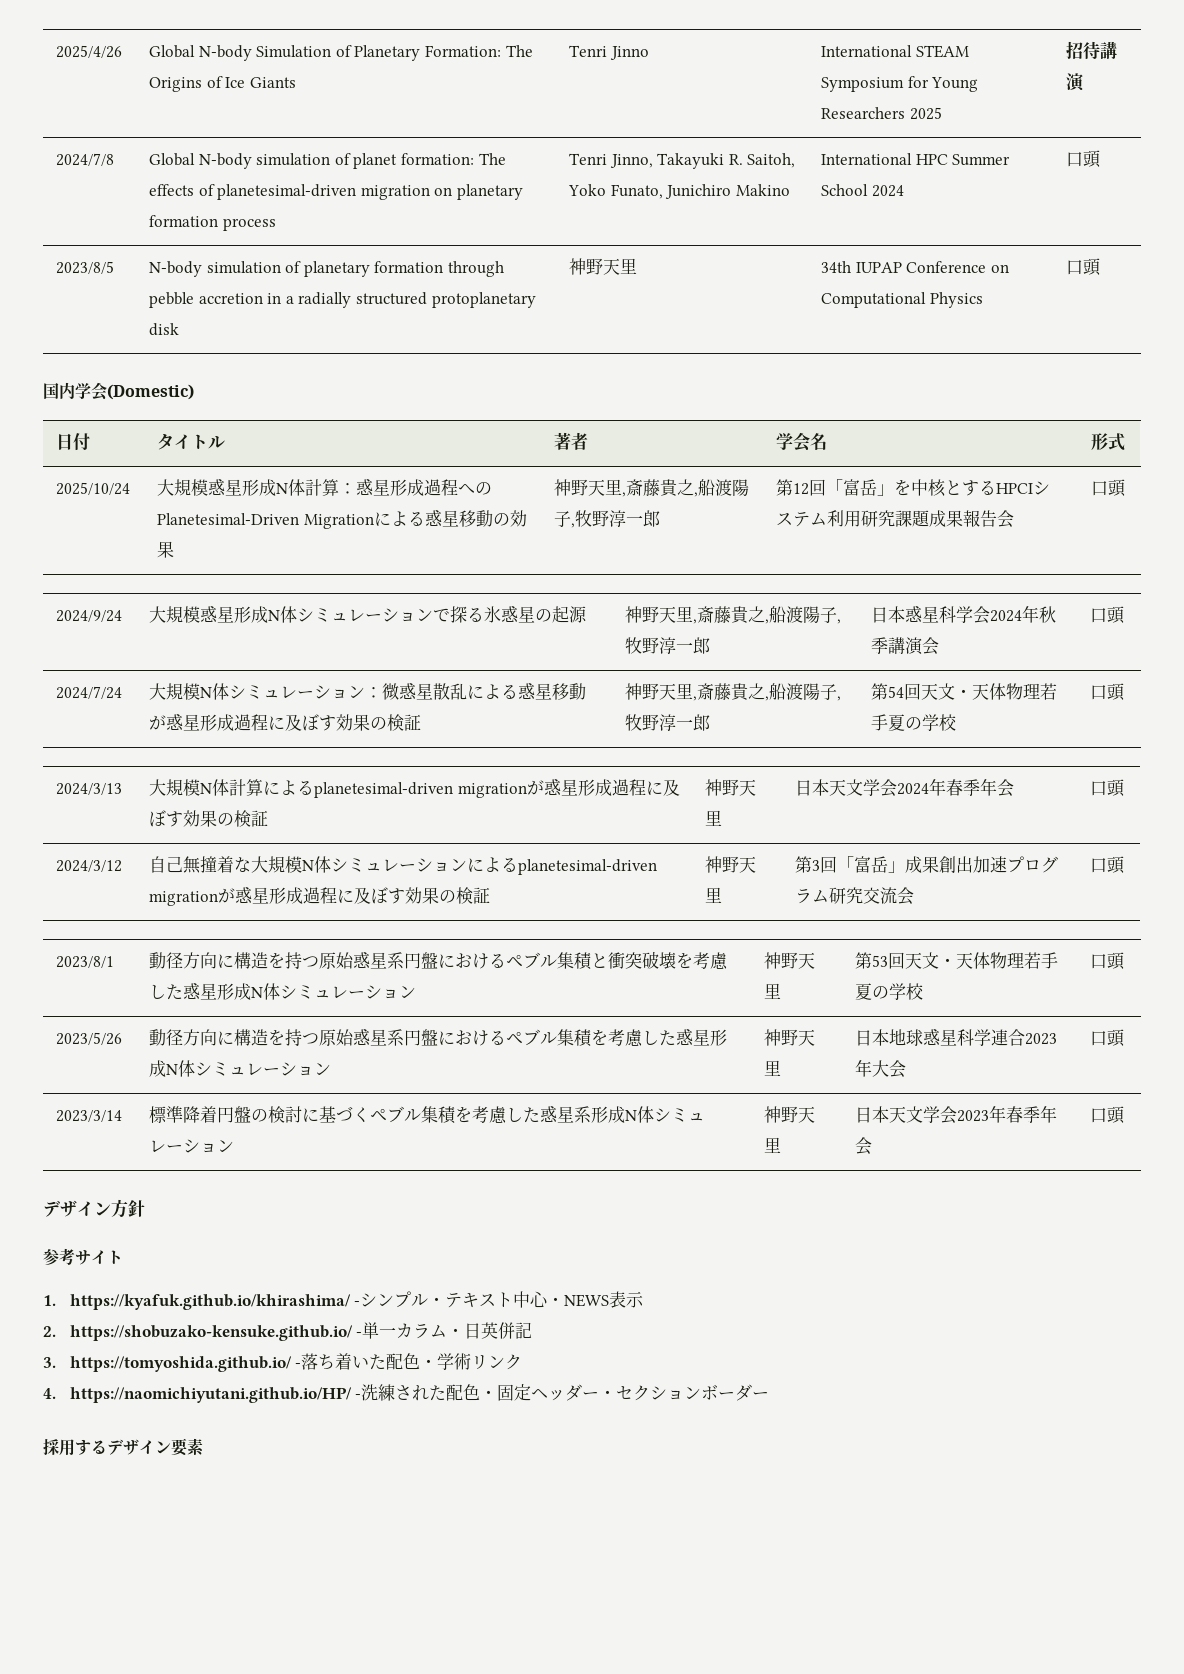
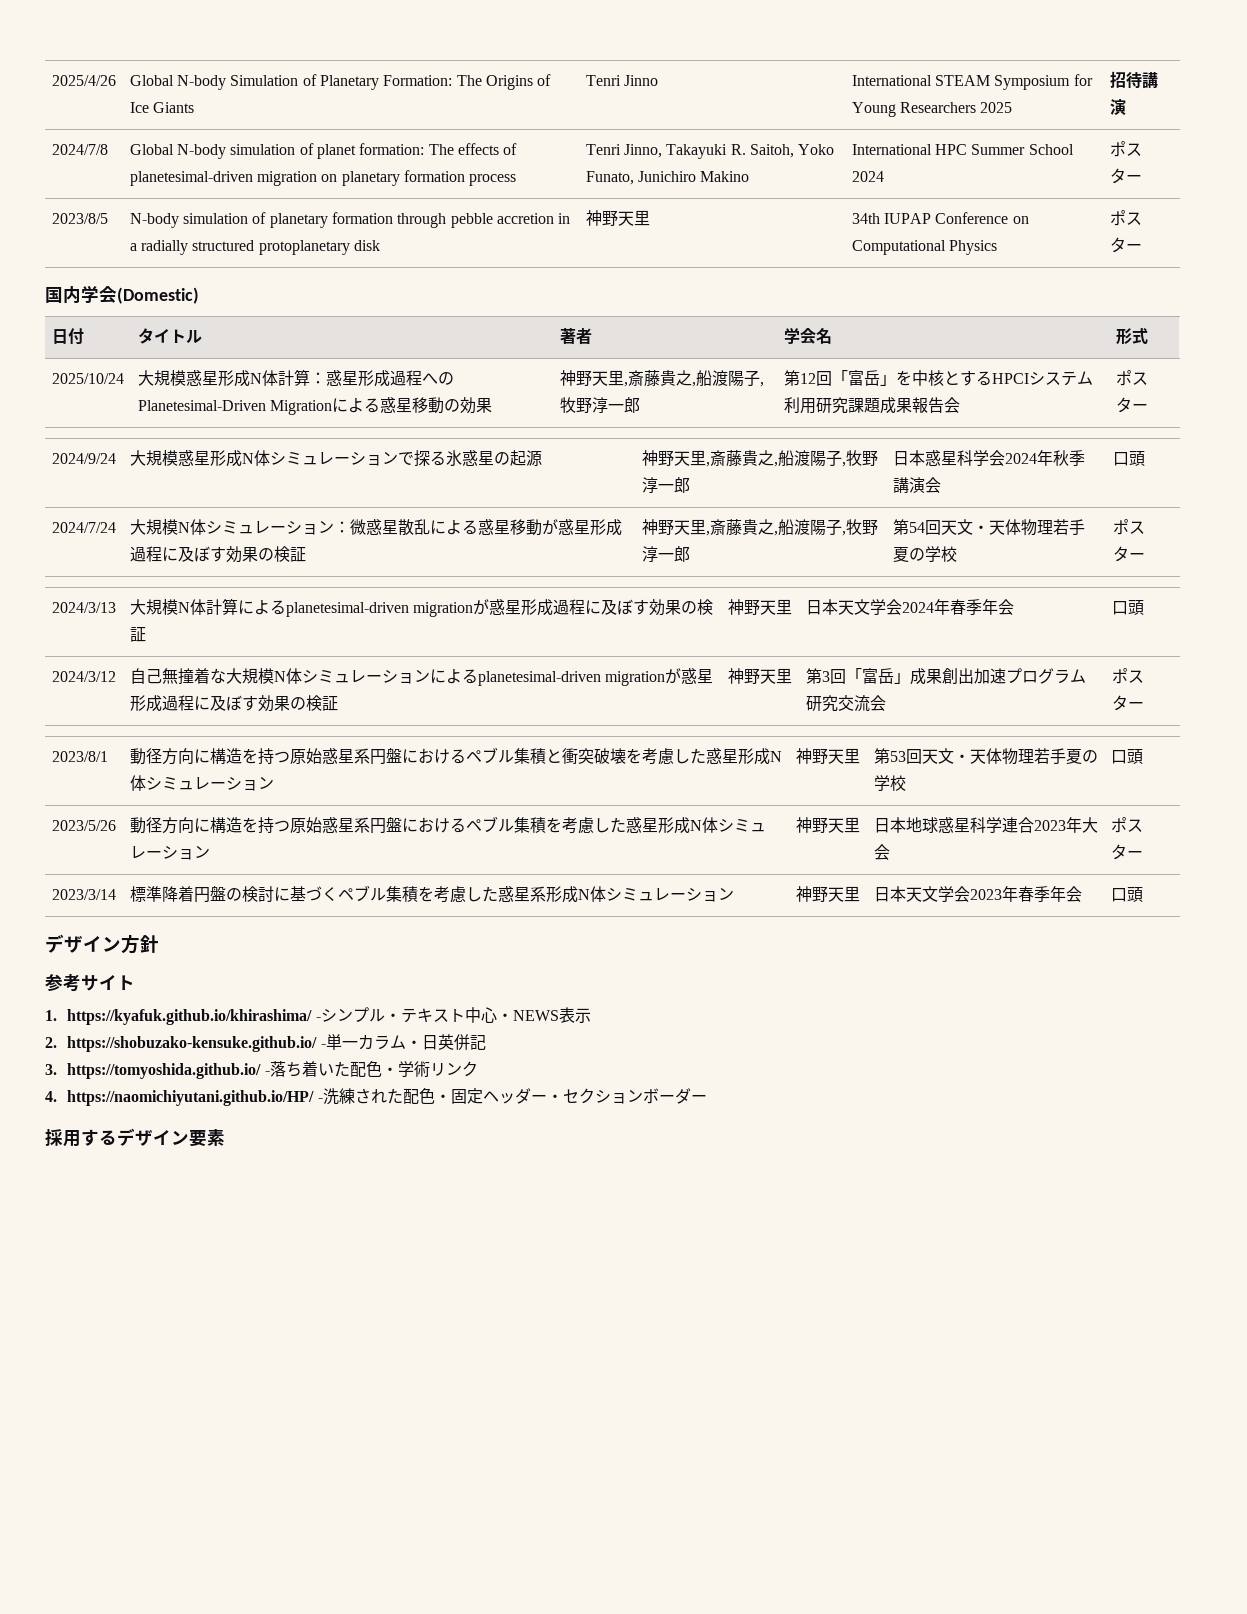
- 2024/7/8 | Global N-body simulation of planet formation: The effects of planetesimal-driven migration on planetary formation process | Tenri Jinno, Takayuki R. Saitoh, Yoko Funato, Junichiro Makino | International HPC Summer School 2024 | 口頭
+ 2024/7/8 | Global N-body simulation of planet formation: The effects of planetesimal-driven migration on planetary formation process | Tenri Jinno, Takayuki R. Saitoh, Yoko Funato, Junichiro Makino | International HPC Summer School 2024 | ポスター
- 2023/8/5 | N-body simulation of planetary formation through pebble accretion in a radially structured protoplanetary disk | 神野天里 | 34th IUPAP Conference on Computational Physics | 口頭
+ 2023/8/5 | N-body simulation of planetary formation through pebble accretion in a radially structured protoplanetary disk | 神野天里 | 34th IUPAP Conference on Computational Physics | ポスター
- 第12回「富岳」を中核とするHPCIシステム利用研究課題成果報告会 | 口頭
+ 第12回「富岳」を中核とするHPCIシステム利用研究課題成果報告会 | ポスター
- 第54回天文・天体物理若手夏の学校 | 口頭
+ 第54回天文・天体物理若手夏の学校 | ポスター
- 2024/3/12 | 自己無撞着な大規模N体シミュレーションによるplanetesimal-driven migrationが惑星形成過程に及ぼす効果の検証 | 神野天里 | 第3回「富岳」成果創出加速プログラム研究交流会 | 口頭
+ 2024/3/12 | 自己無撞着な大規模N体シミュレーションによるplanetesimal-driven migrationが惑星形成過程に及ぼす効果の検証 | 神野天里 | 第3回「富岳」成果創出加速プログラム研究交流会 | ポスター
- 2023/5/26 | 動径方向に構造を持つ原始惑星系円盤におけるペブル集積を考慮した惑星形成N体シミュレーション | 神野天里 | 日本地球惑星科学連合2023年大会 | 口頭
+ 2023/5/26 | 動径方向に構造を持つ原始惑星系円盤におけるペブル集積を考慮した惑星形成N体シミュレーション | 神野天里 | 日本地球惑星科学連合2023年大会 | ポスター

